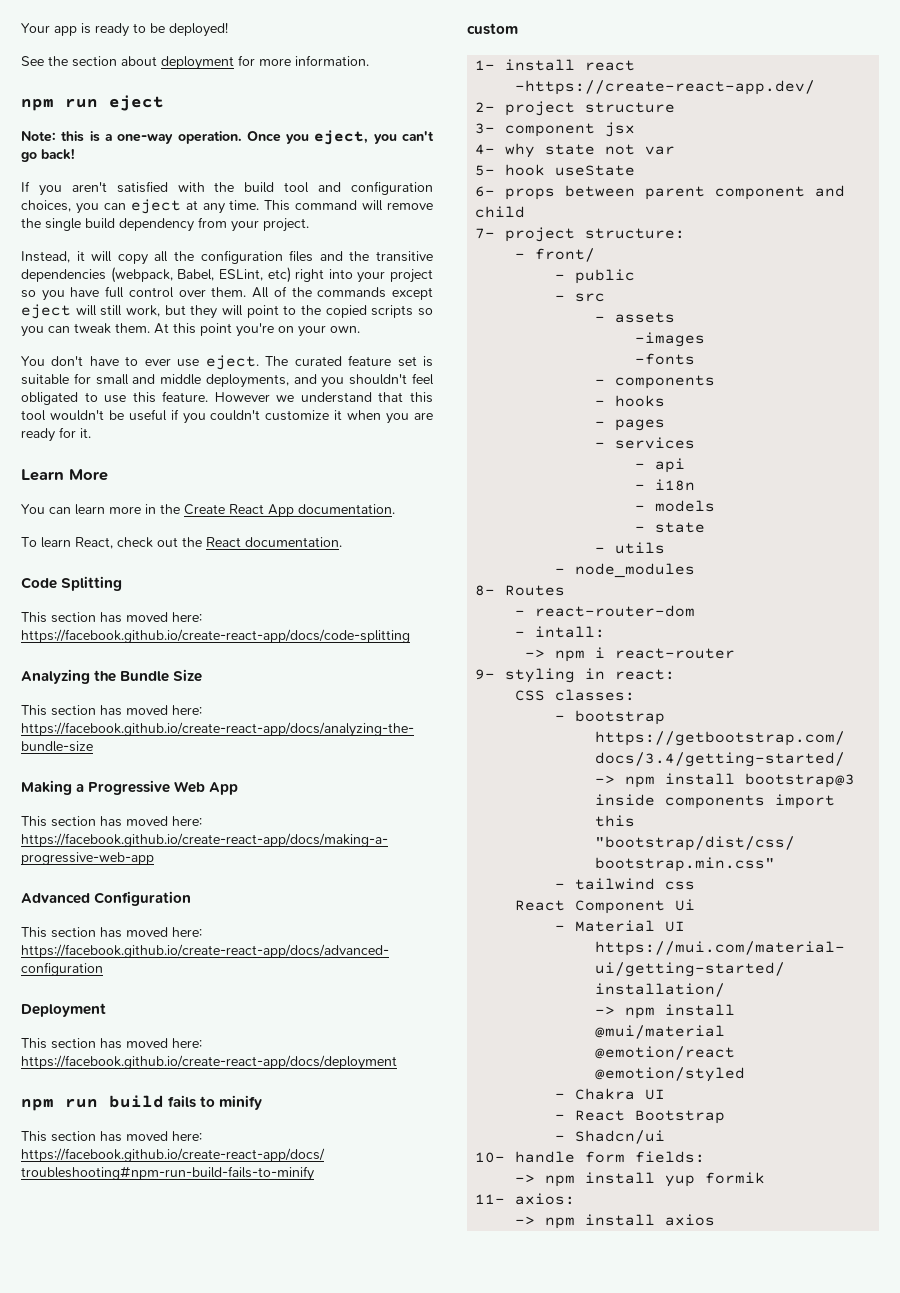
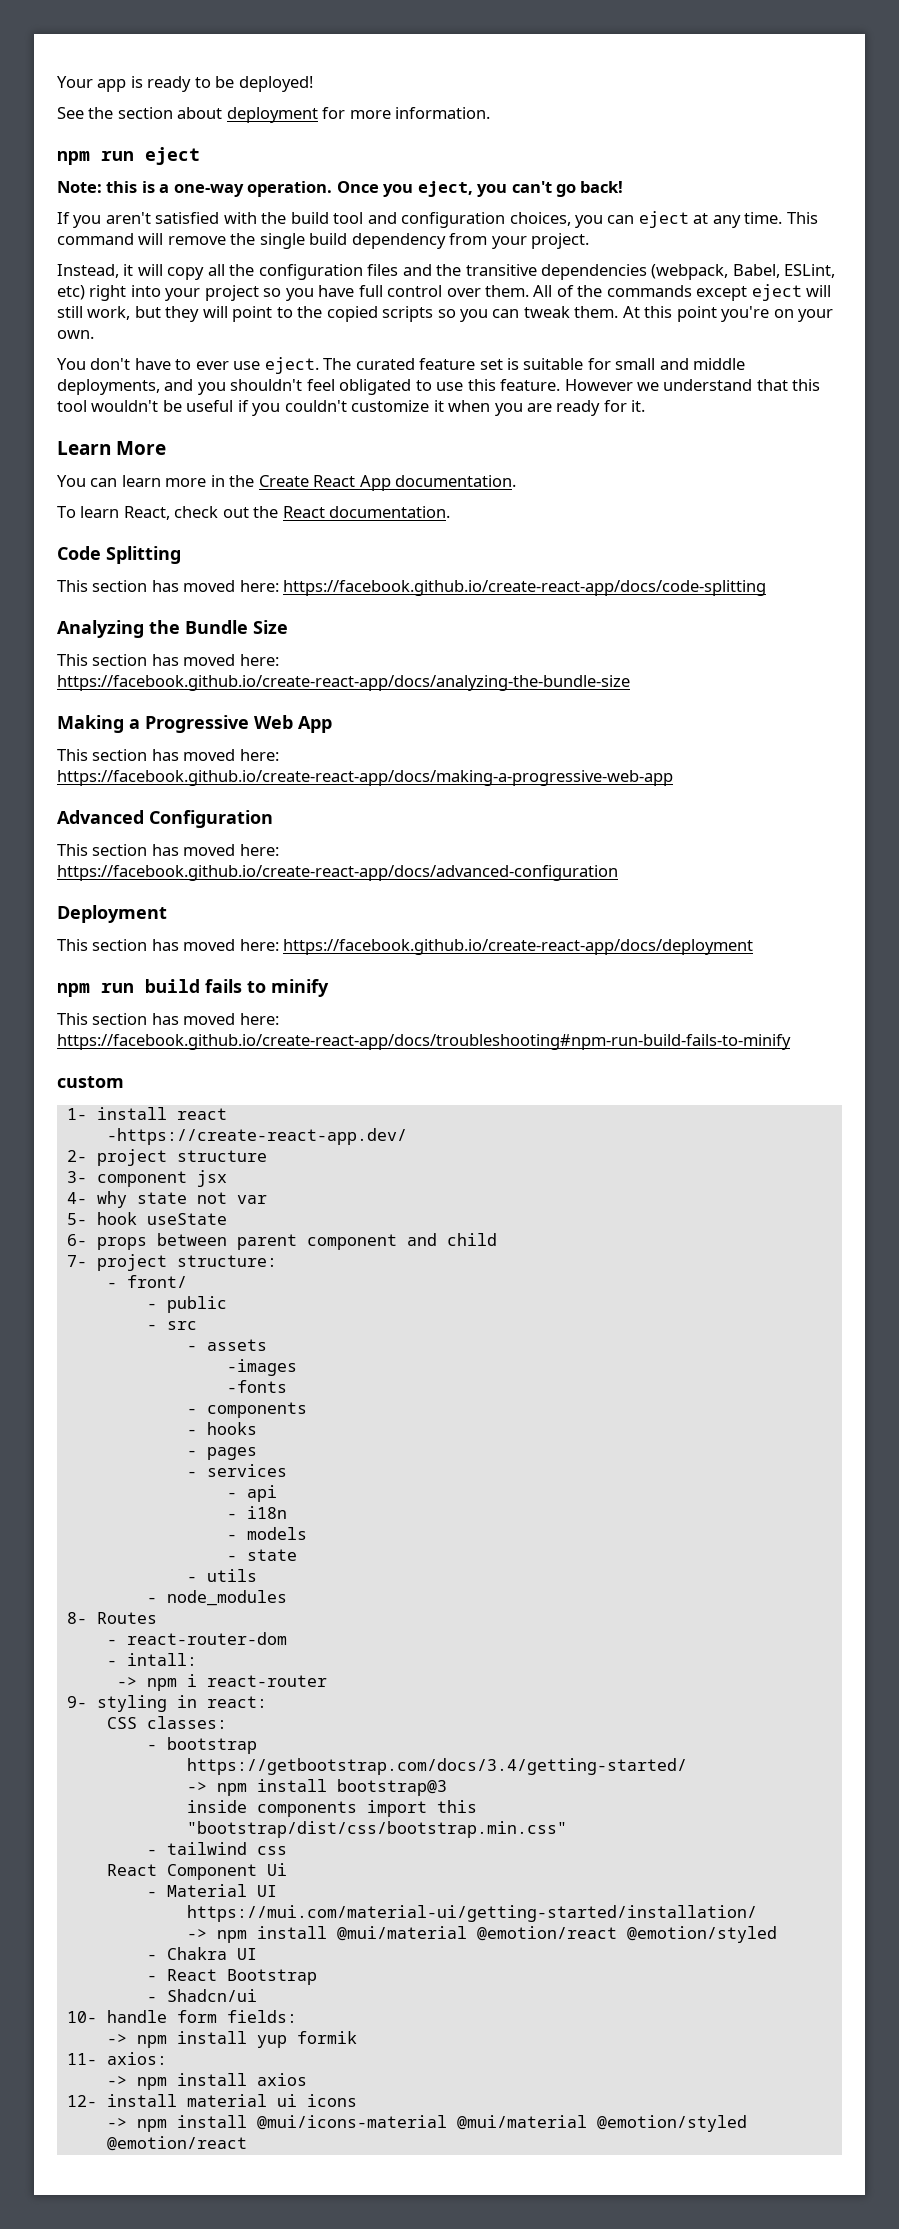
+ 12- install material ui icons
+ -> npm install @mui/icons-material @mui/material @emotion/styled @emotion/react

